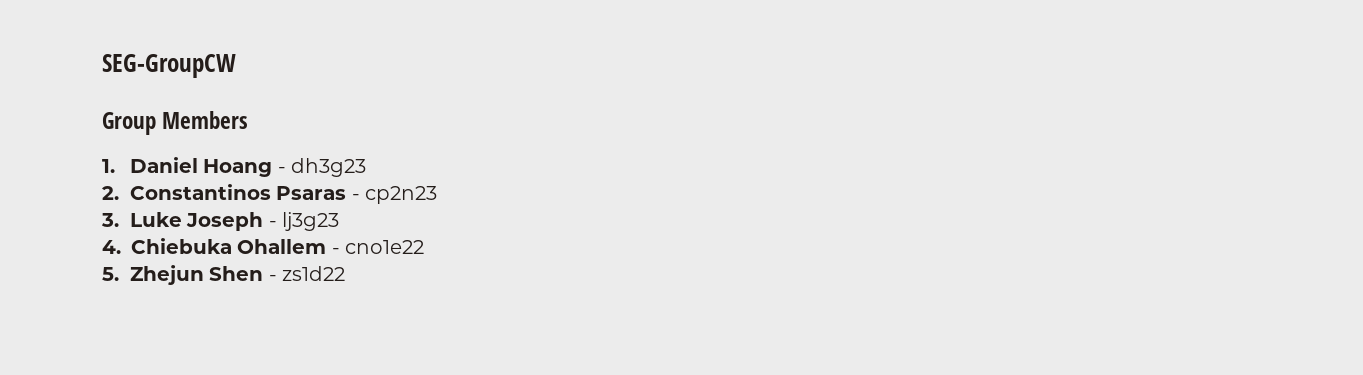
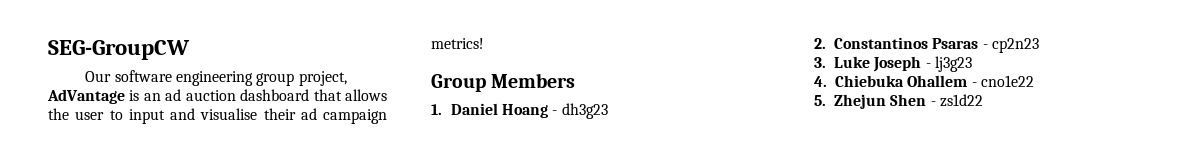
+ Our software engineering group project, AdVantage is an ad auction dashboard that allows the user to input and visualise their ad campaign metrics!

